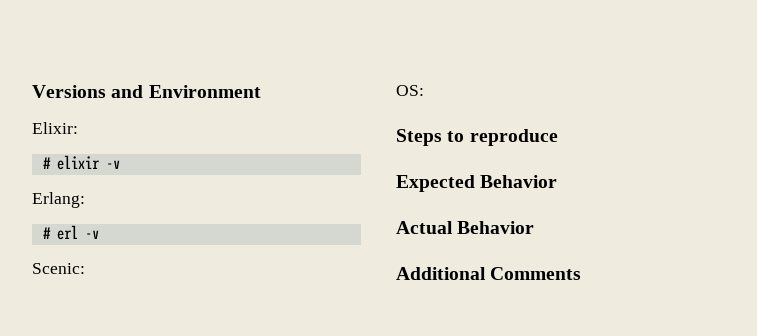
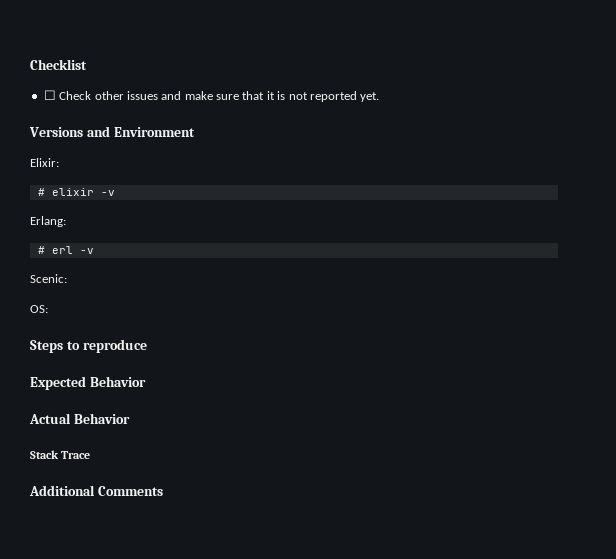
+ Checklist
+ ☐ Check other issues and make sure that it is not reported yet.
+ Stack Trace

